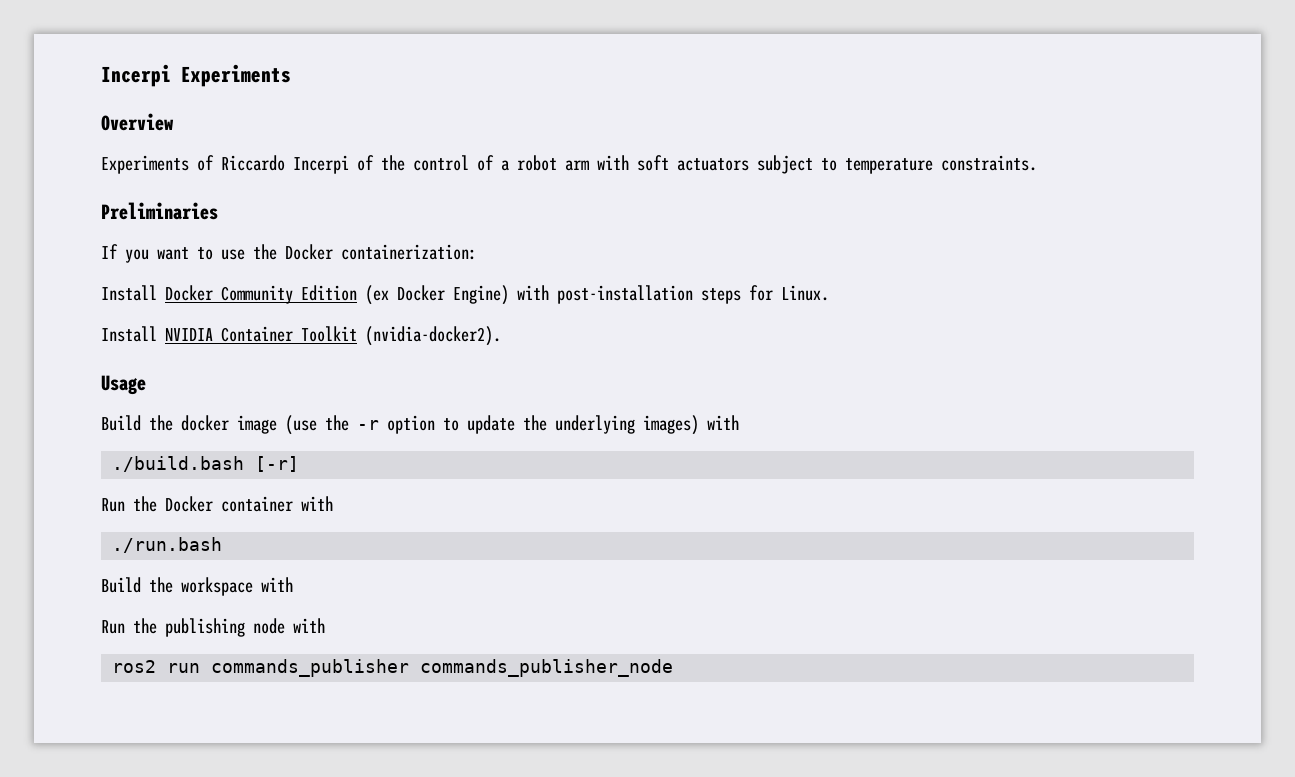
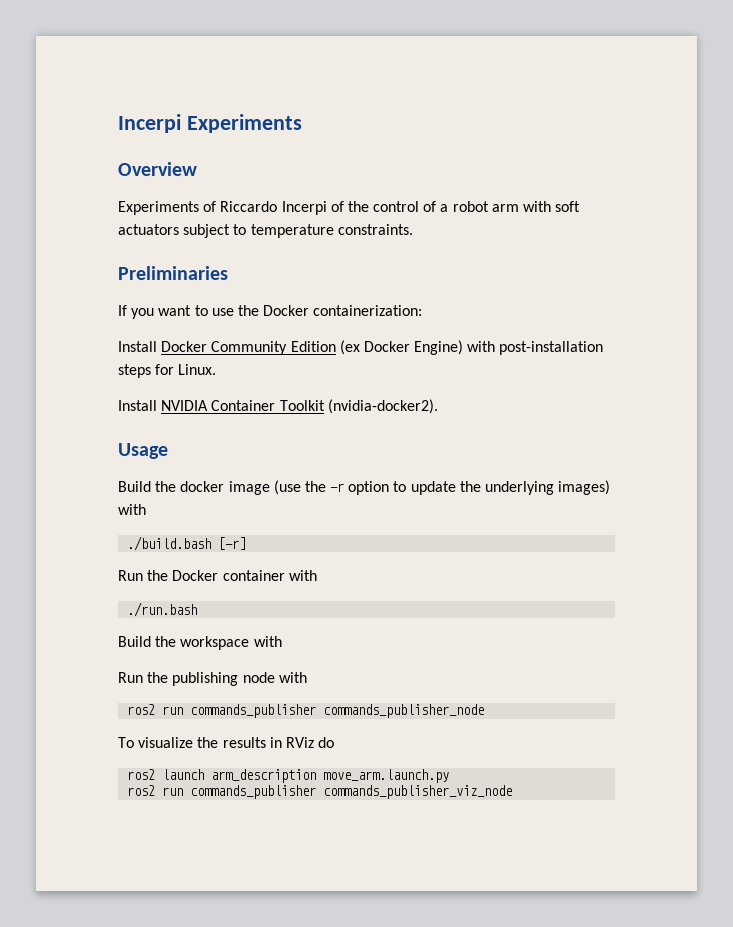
+ To visualize the results in RViz do
+ ros2 launch arm_description move_arm.launch.py
+ ros2 run commands_publisher commands_publisher_viz_node

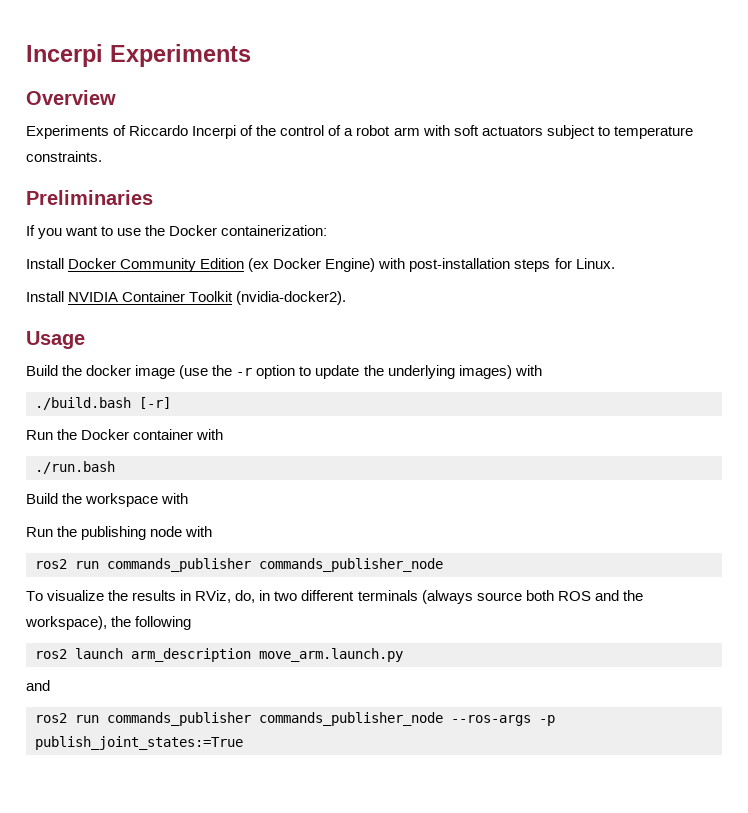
- To visualize the results in RViz do
+ To visualize the results in RViz, do, in two different terminals (always source both ROS and the workspace), the following
  ros2 launch arm_description move_arm.launch.py
- ros2 run commands_publisher commands_publisher_viz_node
+ and
+ ros2 run commands_publisher commands_publisher_node --ros-args -p publish_joint_states:=True

